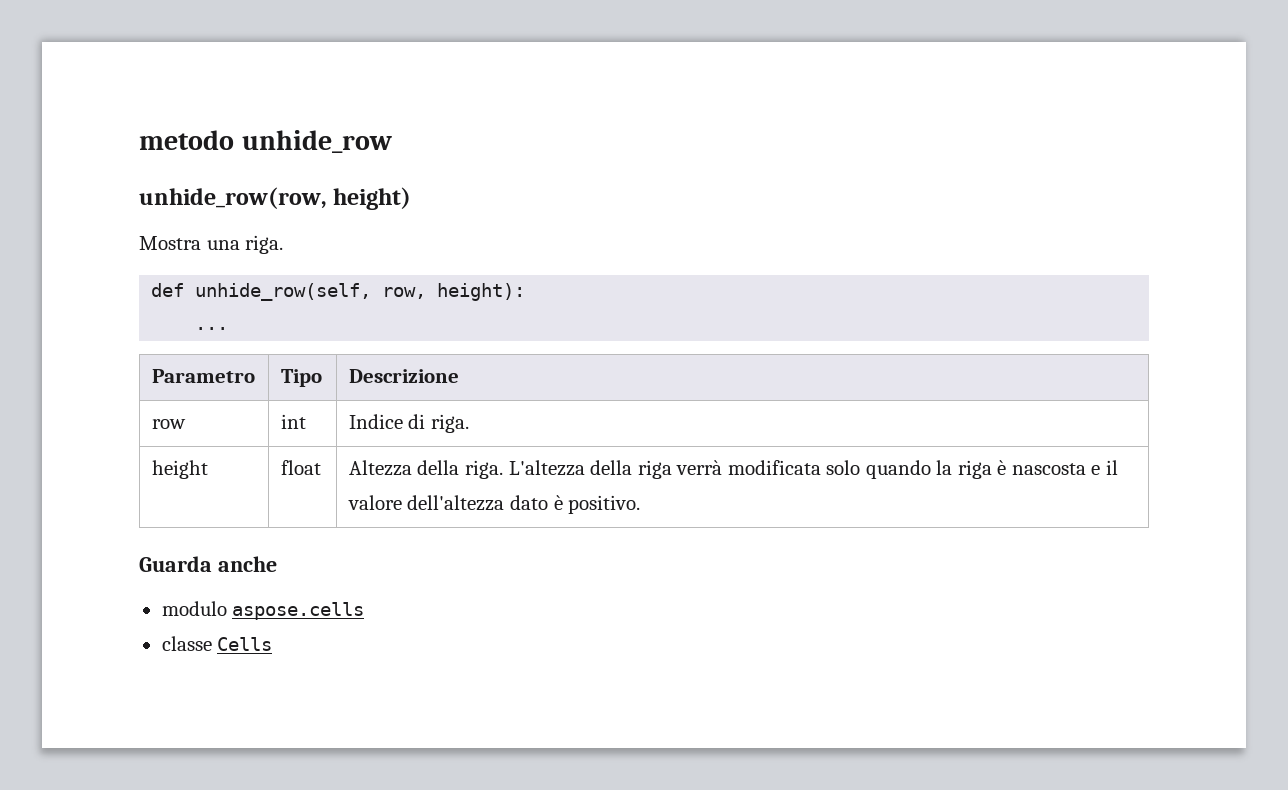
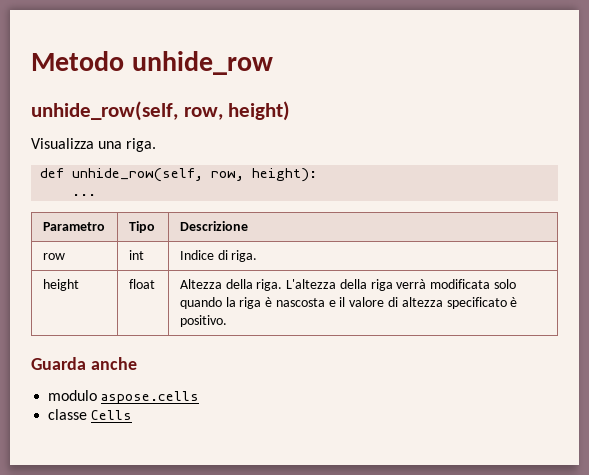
- metodo unhide_row
+ Metodo unhide_row
- unhide_row(row, height)
+ unhide_row(self, row, height)
- Mostra una riga.
+ Visualizza una riga.
- height | float | Altezza della riga. L'altezza della riga verrà modificata solo quando la riga è nascosta e il valore dell'altezza dato è positivo.
+ height | float | Altezza della riga. L'altezza della riga verrà modificata solo quando la riga è nascosta e il valore di altezza specificato è positivo.

